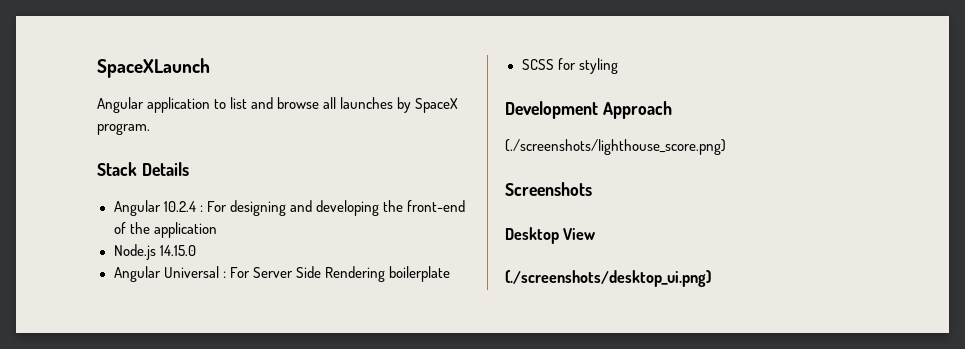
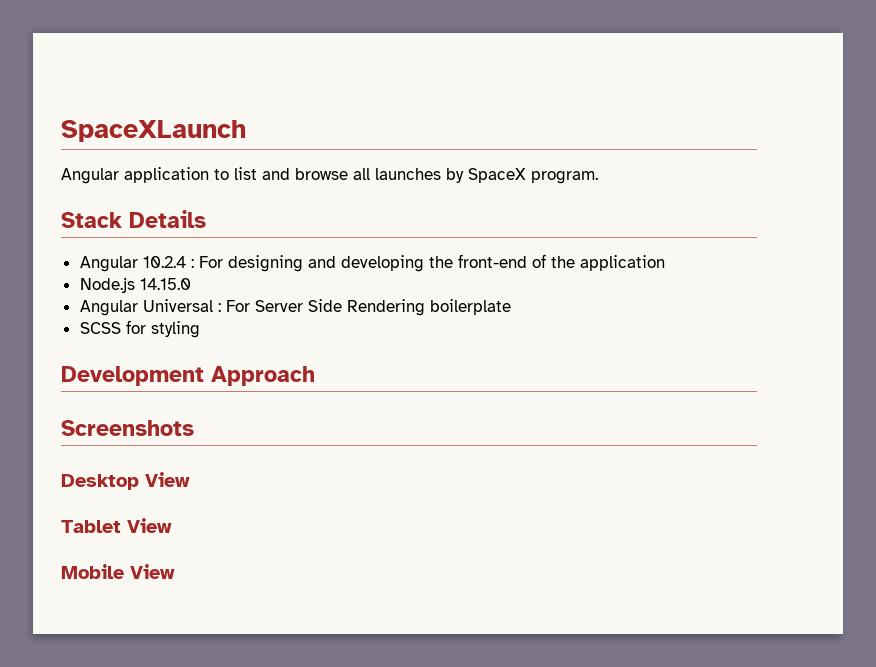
- (./screenshots/lighthouse_score.png)
- (./screenshots/desktop_ui.png)
+ Tablet View
+ Mobile View

